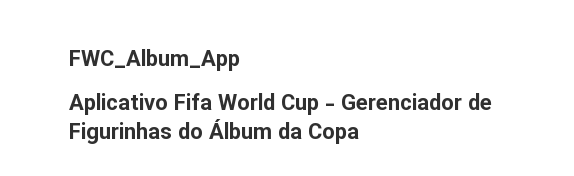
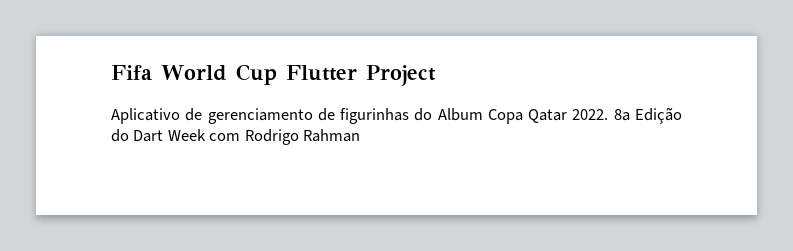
- FWC_Album_App
- Aplicativo Fifa World Cup - Gerenciador de Figurinhas do Álbum da Copa
+ Fifa World Cup Flutter Project
+ Aplicativo de gerenciamento de figurinhas do Album Copa Qatar 2022. 8a Edição do Dart Week com Rodrigo Rahman

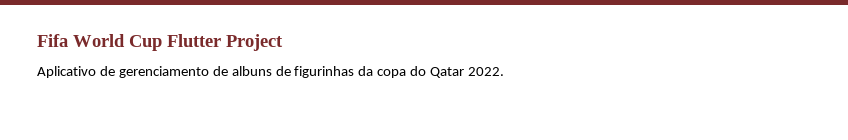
- Aplicativo de gerenciamento de figurinhas do Album Copa Qatar 2022. 8a Edição do Dart Week com Rodrigo Rahman
+ Aplicativo de gerenciamento de albuns de figurinhas da copa do Qatar 2022.

